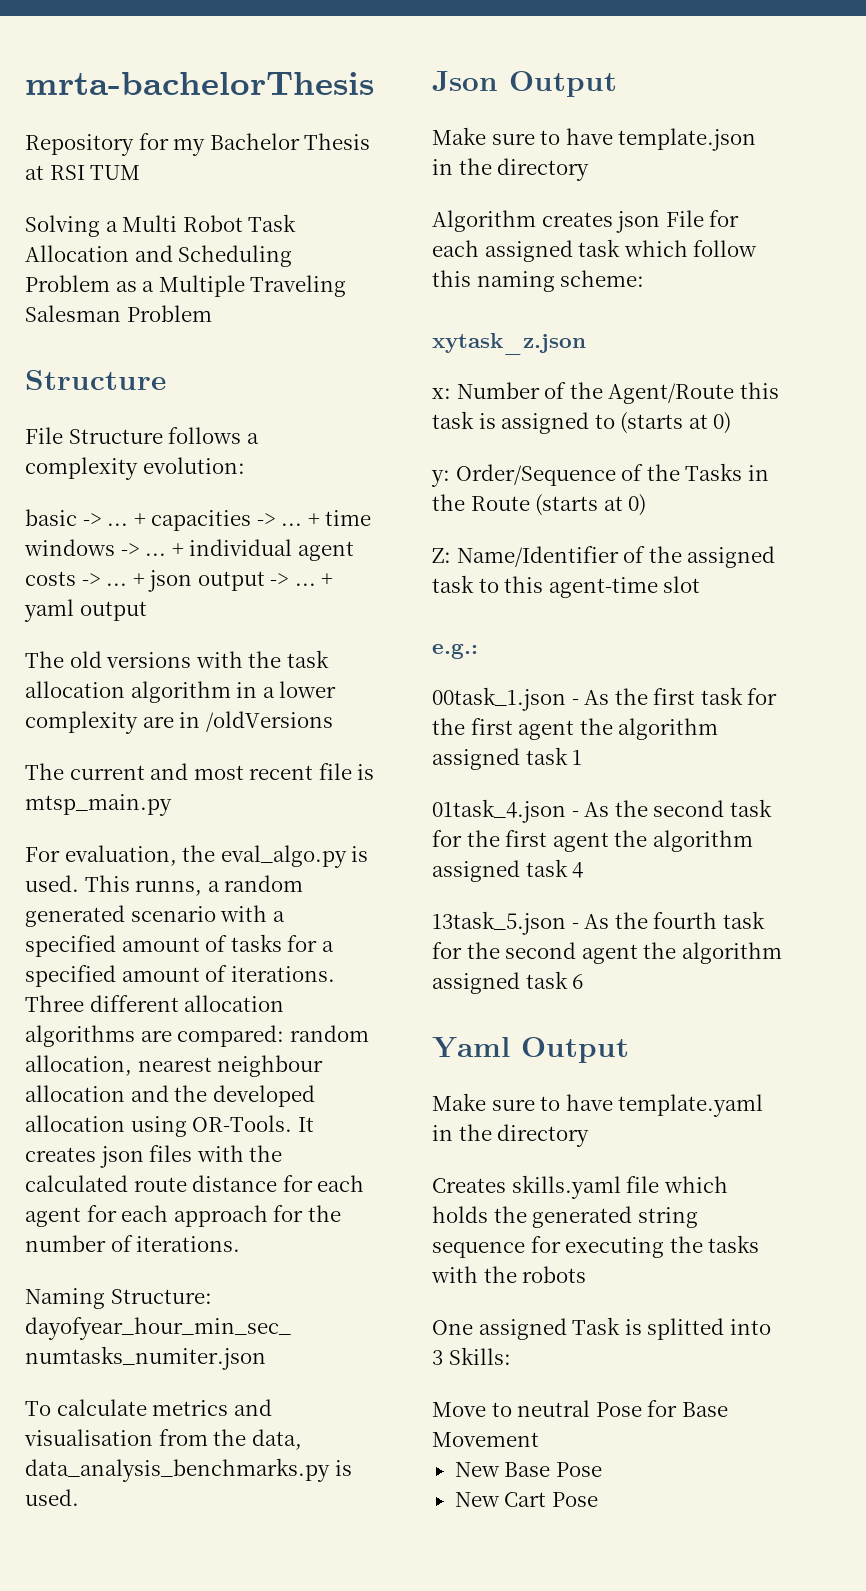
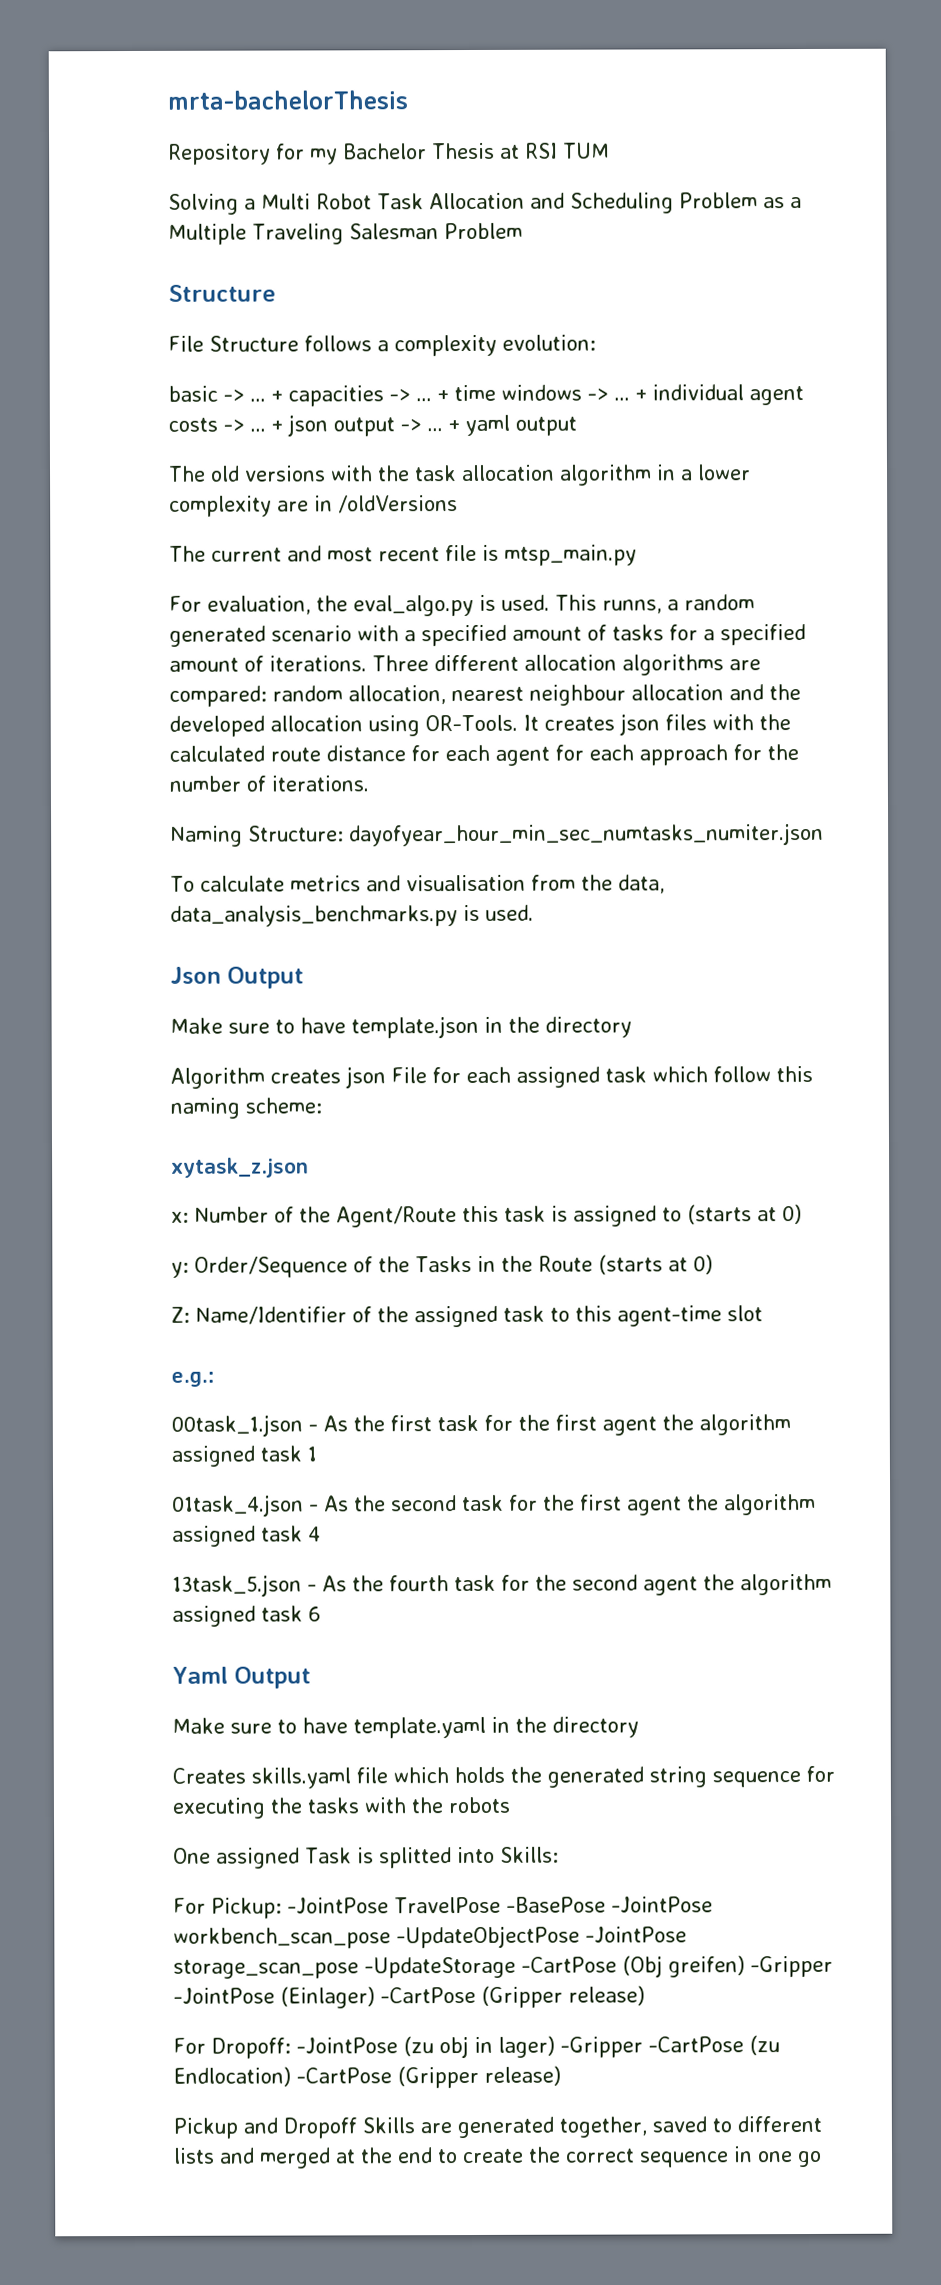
- One assigned Task is splitted into 3 Skills:
+ One assigned Task is splitted into Skills:
- Move to neutral Pose for Base Movement
- New Base Pose
- New Cart Pose
+ For Pickup: -JointPose TravelPose -BasePose -JointPose workbench_scan_pose -UpdateObjectPose -JointPose storage_scan_pose -UpdateStorage -CartPose (Obj greifen) -Gripper -JointPose (Einlager) -CartPose (Gripper release)
+ For Dropoff: -JointPose (zu obj in lager) -Gripper -CartPose (zu Endlocation) -CartPose (Gripper release)
+ Pickup and Dropoff Skills are generated together, saved to different lists and merged at the end to create the correct sequence in one go

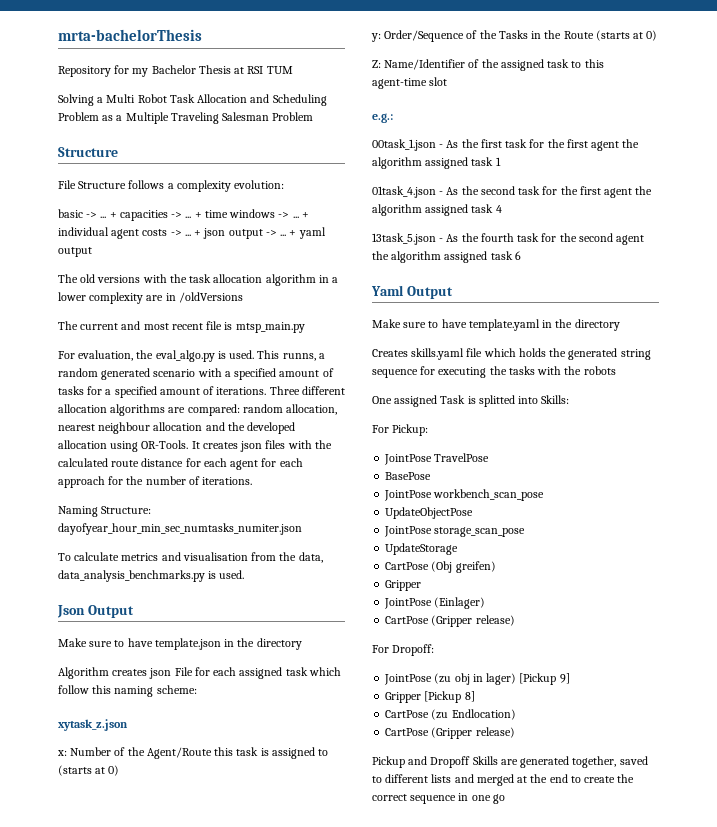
- For Pickup: -JointPose TravelPose -BasePose -JointPose workbench_scan_pose -UpdateObjectPose -JointPose storage_scan_pose -UpdateStorage -CartPose (Obj greifen) -Gripper -JointPose (Einlager) -CartPose (Gripper release)
+ For Pickup:
+ JointPose TravelPose
+ BasePose
+ JointPose workbench_scan_pose
+ UpdateObjectPose
+ JointPose storage_scan_pose
+ UpdateStorage
+ CartPose (Obj greifen)
+ Gripper
+ JointPose (Einlager)
+ CartPose (Gripper release)
- For Dropoff: -JointPose (zu obj in lager) -Gripper -CartPose (zu Endlocation) -CartPose (Gripper release)
+ For Dropoff:
+ JointPose (zu obj in lager) [Pickup 9]
+ Gripper [Pickup 8]
+ CartPose (zu Endlocation)
+ CartPose (Gripper release)

